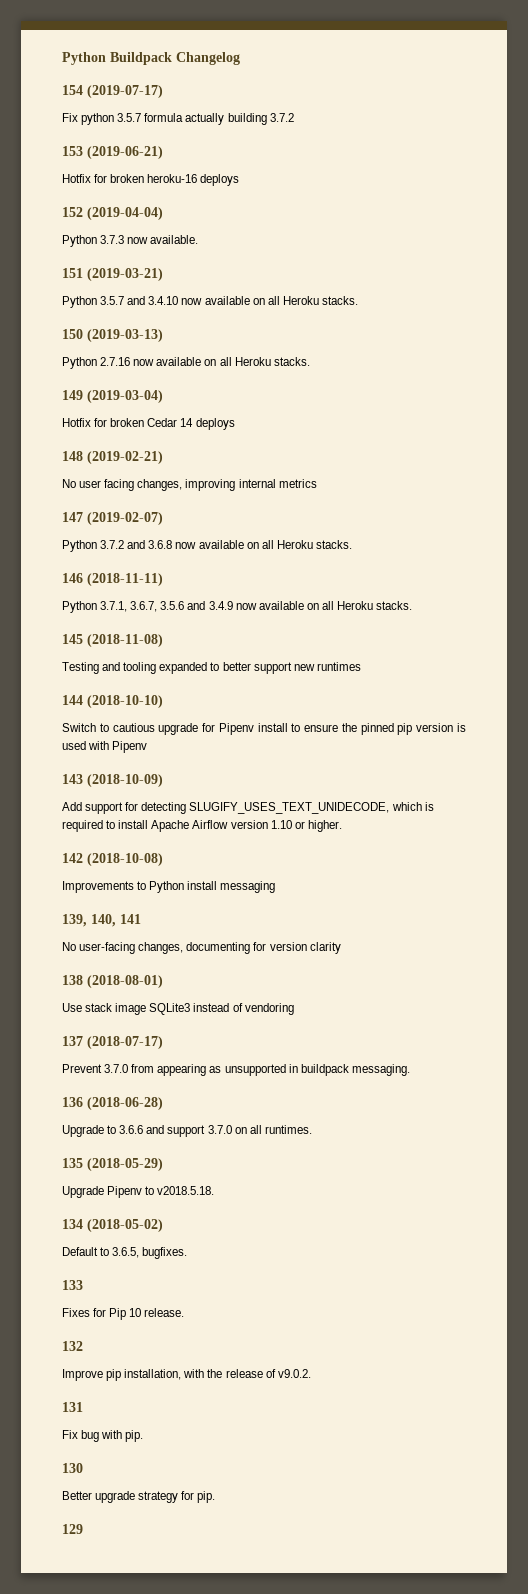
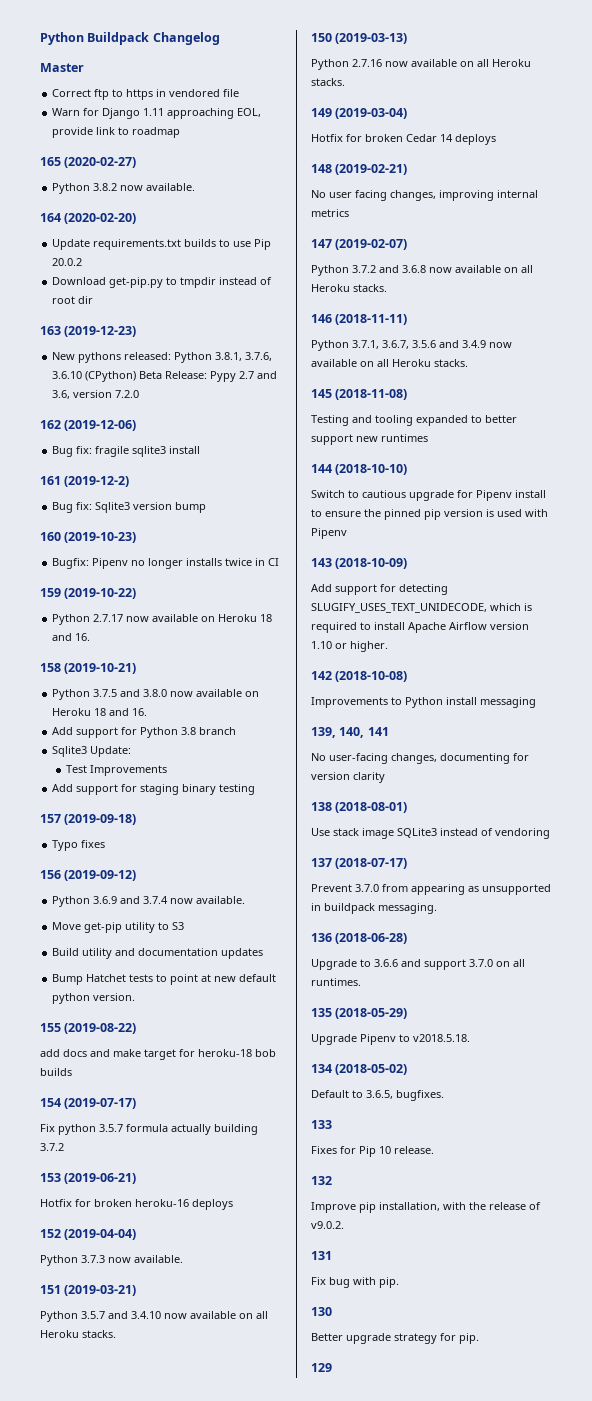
+ Master
+ Correct ftp to https in vendored file
+ Warn for Django 1.11 approaching EOL, provide link to roadmap
+ 165 (2020-02-27)
+ Python 3.8.2 now available.
+ 164 (2020-02-20)
+ Update requirements.txt builds to use Pip 20.0.2
+ Download get-pip.py to tmpdir instead of root dir
+ 163 (2019-12-23)
+ New pythons released: Python 3.8.1, 3.7.6, 3.6.10 (CPython) Beta Release: Pypy 2.7 and 3.6, version 7.2.0
+ 162 (2019-12-06)
+ Bug fix: fragile sqlite3 install
+ 161 (2019-12-2)
+ Bug fix: Sqlite3 version bump
+ 160 (2019-10-23)
+ Bugfix: Pipenv no longer installs twice in CI
+ 159 (2019-10-22)
+ Python 2.7.17 now available on Heroku 18 and 16.
+ 158 (2019-10-21)
+ Python 3.7.5 and 3.8.0 now available on Heroku 18 and 16.
+ Add support for Python 3.8 branch
+ Sqlite3 Update:
+ Test Improvements
+ Add support for staging binary testing
+ 157 (2019-09-18)
+ Typo fixes
+ 156 (2019-09-12)
+ Python 3.6.9 and 3.7.4 now available.
+ Move get-pip utility to S3
+ Build utility and documentation updates
+ Bump Hatchet tests to point at new default python version.
+ 155 (2019-08-22)
+ add docs and make target for heroku-18 bob builds

